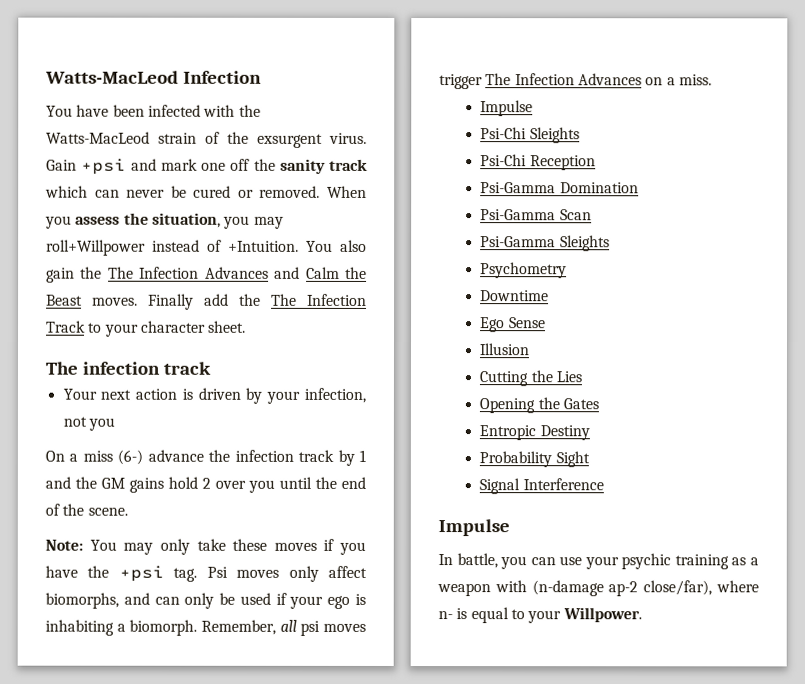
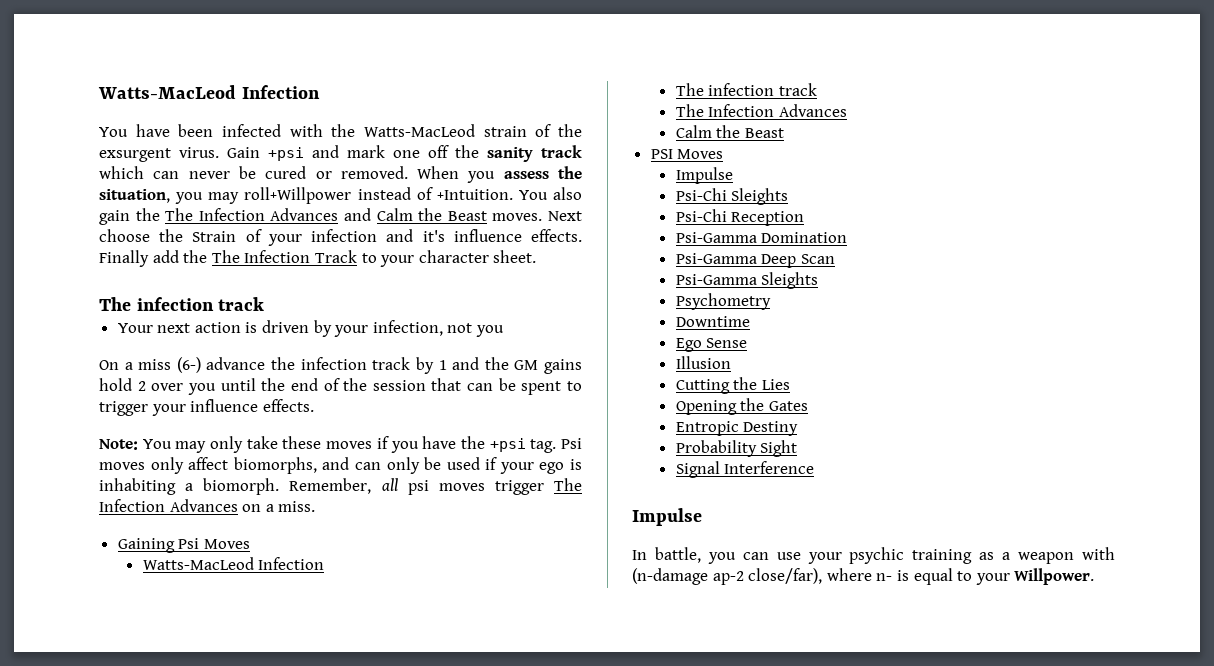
+ Next choose the Strain of your infection and it's influence effects.
- On a miss (6-) advance the infection track by 1 and the GM gains hold 2 over you until the end of the scene.
+ On a miss (6-) advance the infection track by 1 and the GM gains hold 2 over you until the end of the session that can be spent to trigger your influence effects.
+ Gaining Psi Moves
+ Watts-MacLeod Infection
+ The infection track
+ The Infection Advances
+ Calm the Beast
+ PSI Moves
- Psi-Gamma Scan
+ Psi-Gamma Deep Scan

